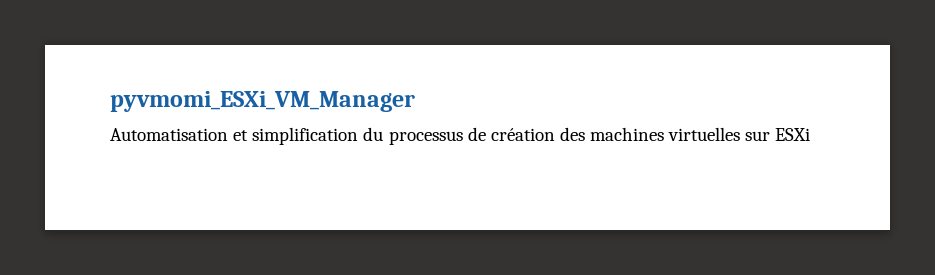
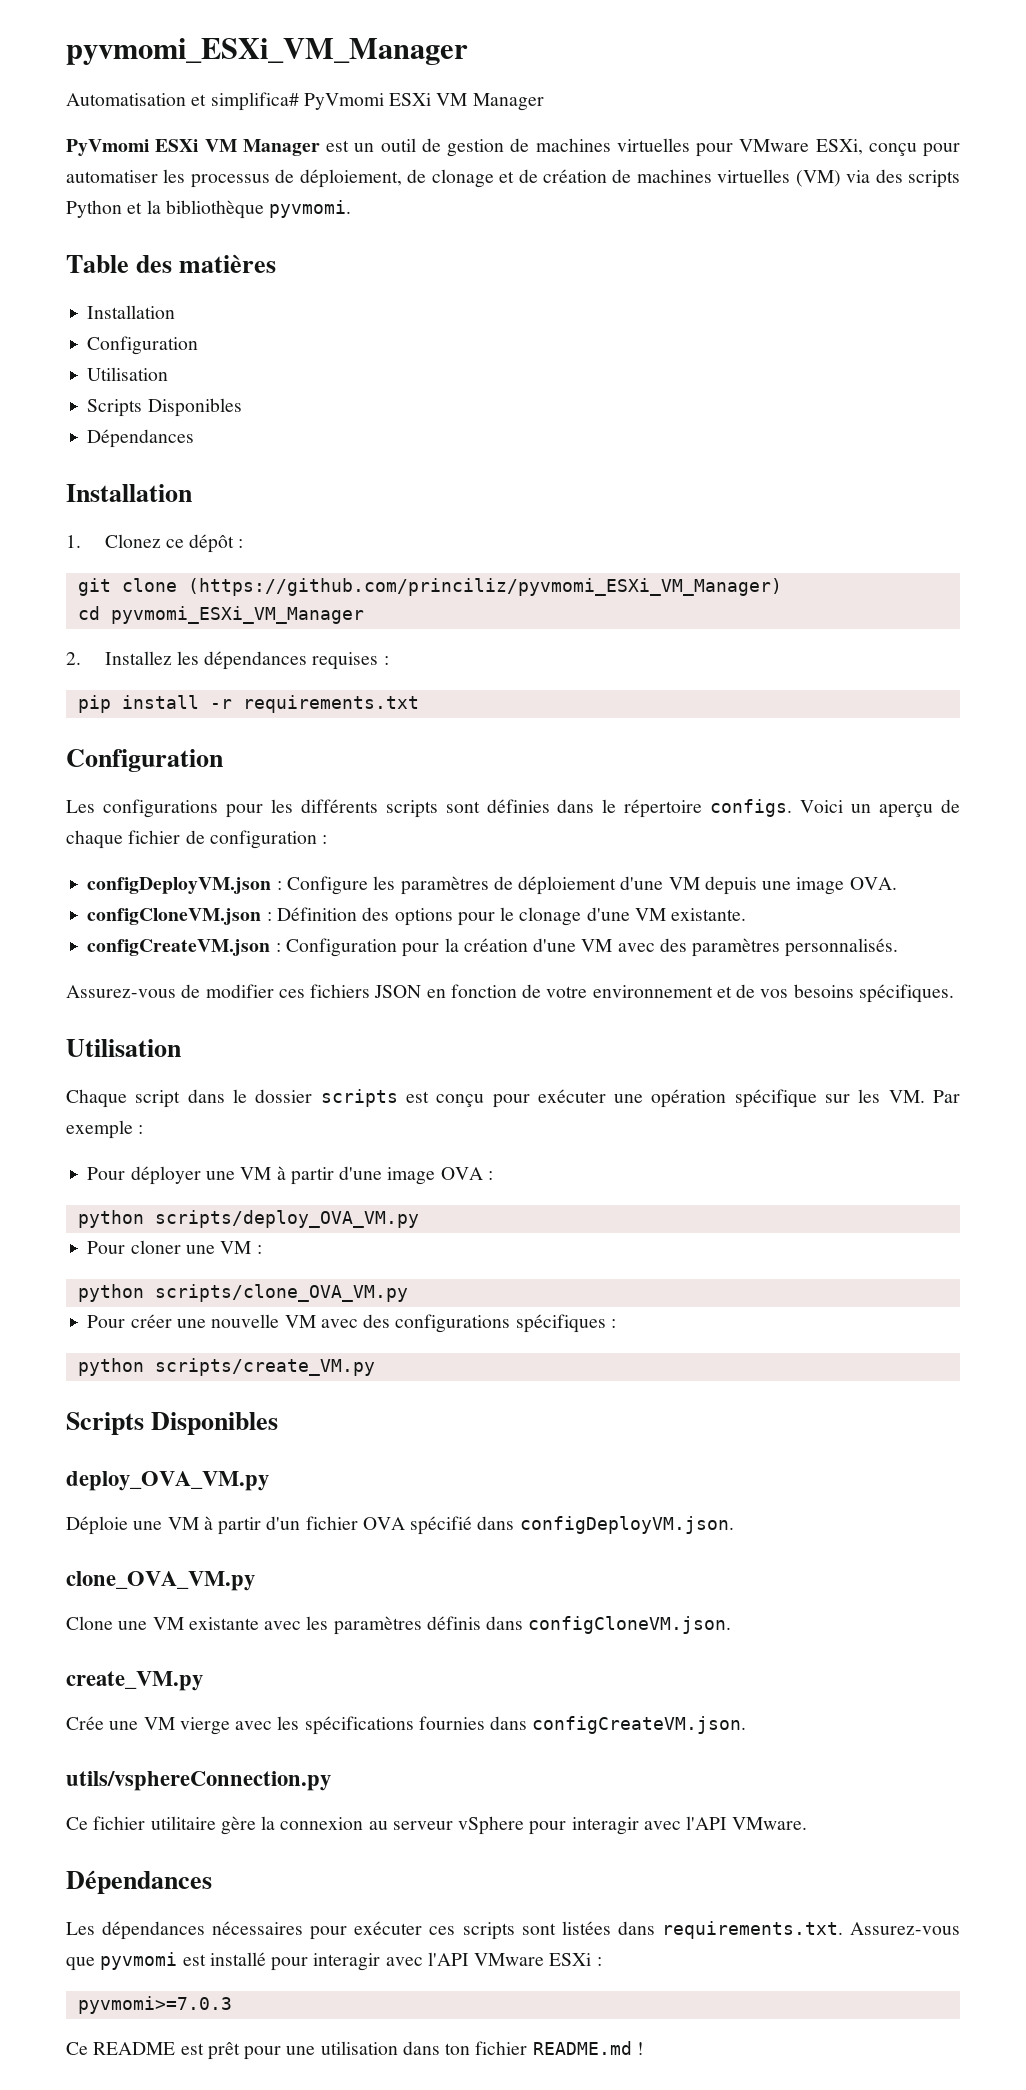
- Automatisation et simplification du processus de création des machines virtuelles sur ESXi
+ Automatisation et simplifica# PyVmomi ESXi VM Manager
+ PyVmomi ESXi VM Manager est un outil de gestion de machines virtuelles pour VMware ESXi, conçu pour automatiser les processus de déploiement, de clonage et de création de machines virtuelles (VM) via des scripts Python et la bibliothèque pyvmomi.
+ Table des matières
+ Installation
+ Configuration
+ Utilisation
+ Scripts Disponibles
+ Dépendances
+ Installation
+ 1. Clonez ce dépôt :
+ git clone (https://github.com/princiliz/pyvmomi_ESXi_VM_Manager)
+ cd pyvmomi_ESXi_VM_Manager
+ 2. Installez les dépendances requises :
+ pip install -r requirements.txt
+ Configuration
+ Les configurations pour les différents scripts sont définies dans le répertoire configs. Voici un aperçu de chaque fichier de configuration :
+ configDeployVM.json : Configure les paramètres de déploiement d'une VM depuis une image OVA.
+ configCloneVM.json : Définition des options pour le clonage d'une VM existante.
+ configCreateVM.json : Configuration pour la création d'une VM avec des paramètres personnalisés.
+ Assurez-vous de modifier ces fichiers JSON en fonction de votre environnement et de vos besoins spécifiques.
+ Utilisation
+ Chaque script dans le dossier scripts est conçu pour exécuter une opération spécifique sur les VM. Par exemple :
+ Pour déployer une VM à partir d'une image OVA :
+ python scripts/deploy_OVA_VM.py
+ Pour cloner une VM :
+ python scripts/clone_OVA_VM.py
+ Pour créer une nouvelle VM avec des configurations spécifiques :
+ python scripts/create_VM.py
+ Scripts Disponibles
+ deploy_OVA_VM.py
+ Déploie une VM à partir d'un fichier OVA spécifié dans configDeployVM.json.
+ clone_OVA_VM.py
+ Clone une VM existante avec les paramètres définis dans configCloneVM.json.
+ create_VM.py
+ Crée une VM vierge avec les spécifications fournies dans configCreateVM.json.
+ utils/vsphereConnection.py
+ Ce fichier utilitaire gère la connexion au serveur vSphere pour interagir avec l'API VMware.
+ Dépendances
+ Les dépendances nécessaires pour exécuter ces scripts sont listées dans requirements.txt. Assurez-vous que pyvmomi est installé pour interagir avec l'API VMware ESXi :
+ pyvmomi>=7.0.3
+ Ce README est prêt pour une utilisation dans ton fichier README.md !

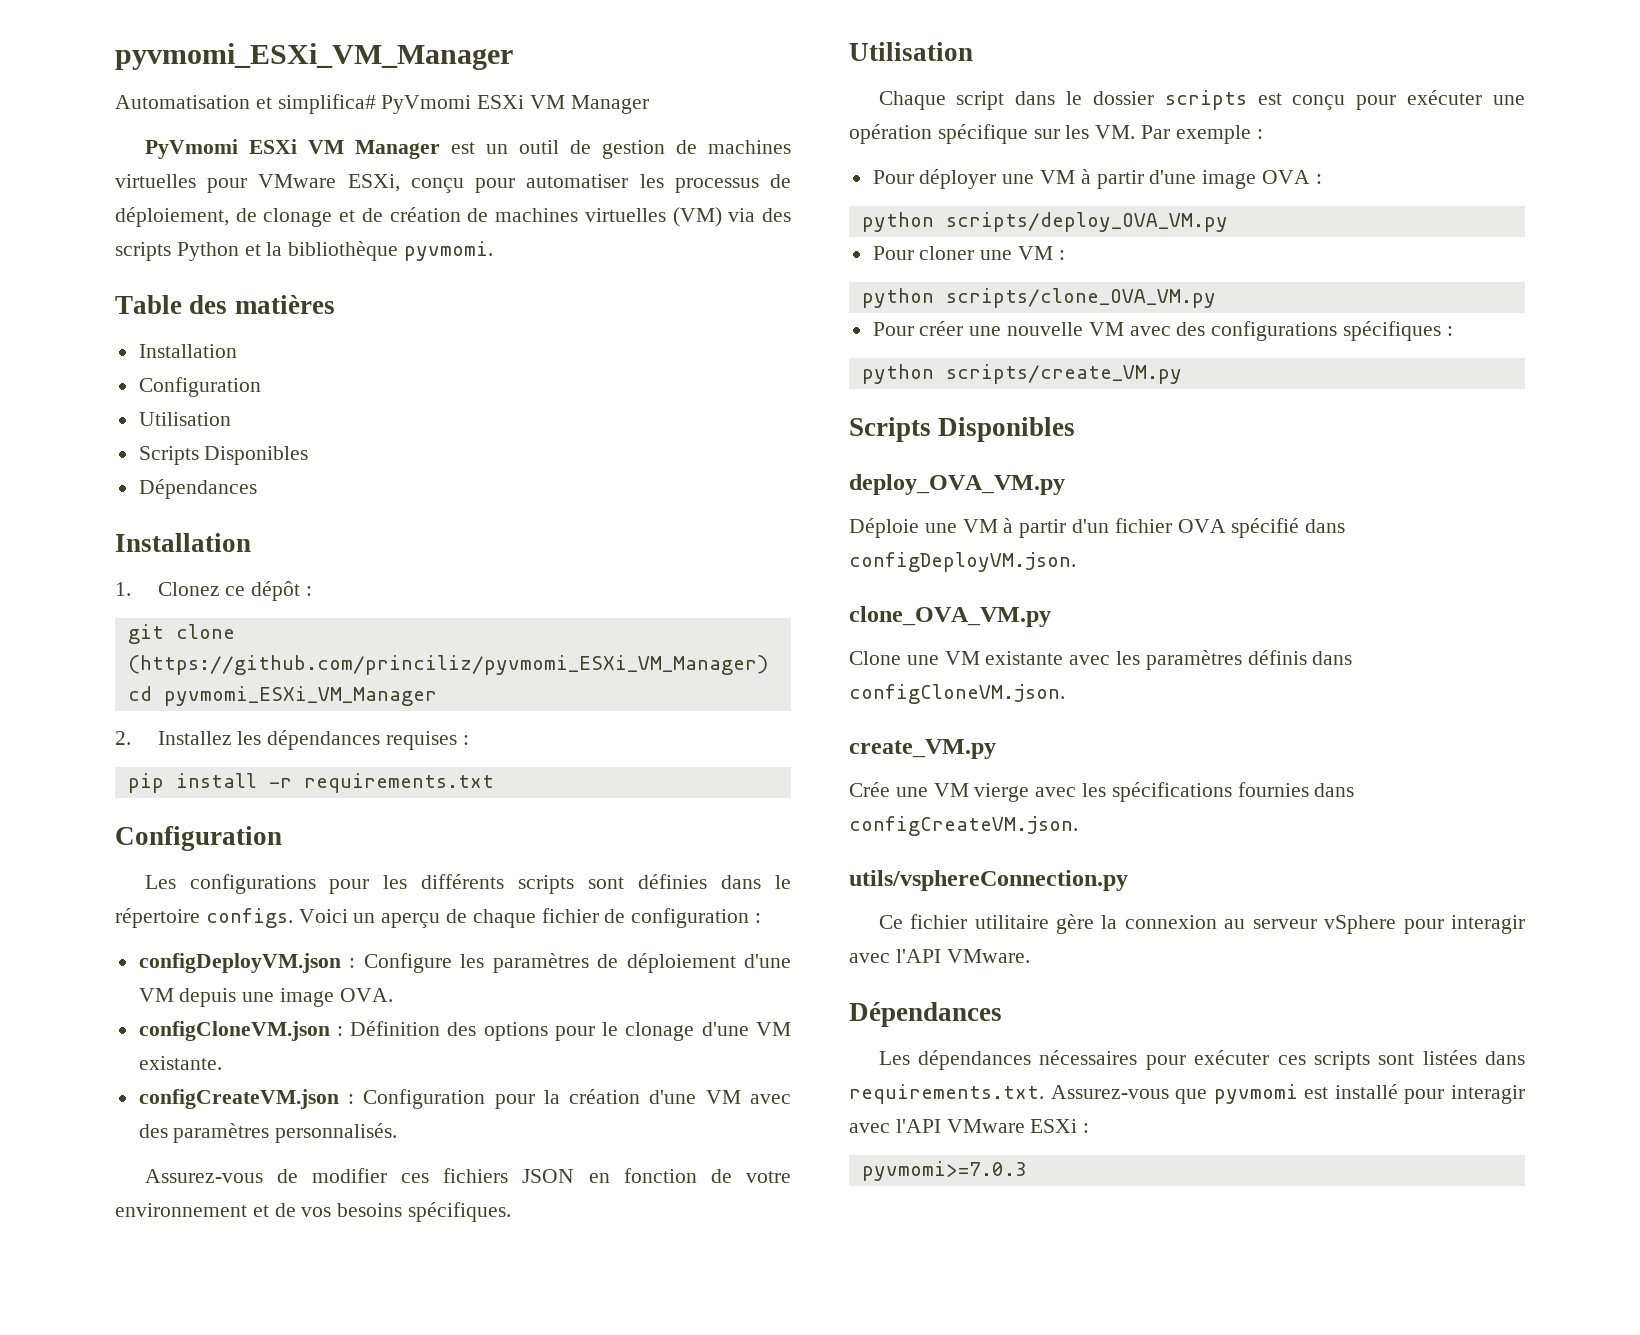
- Ce README est prêt pour une utilisation dans ton fichier README.md !

